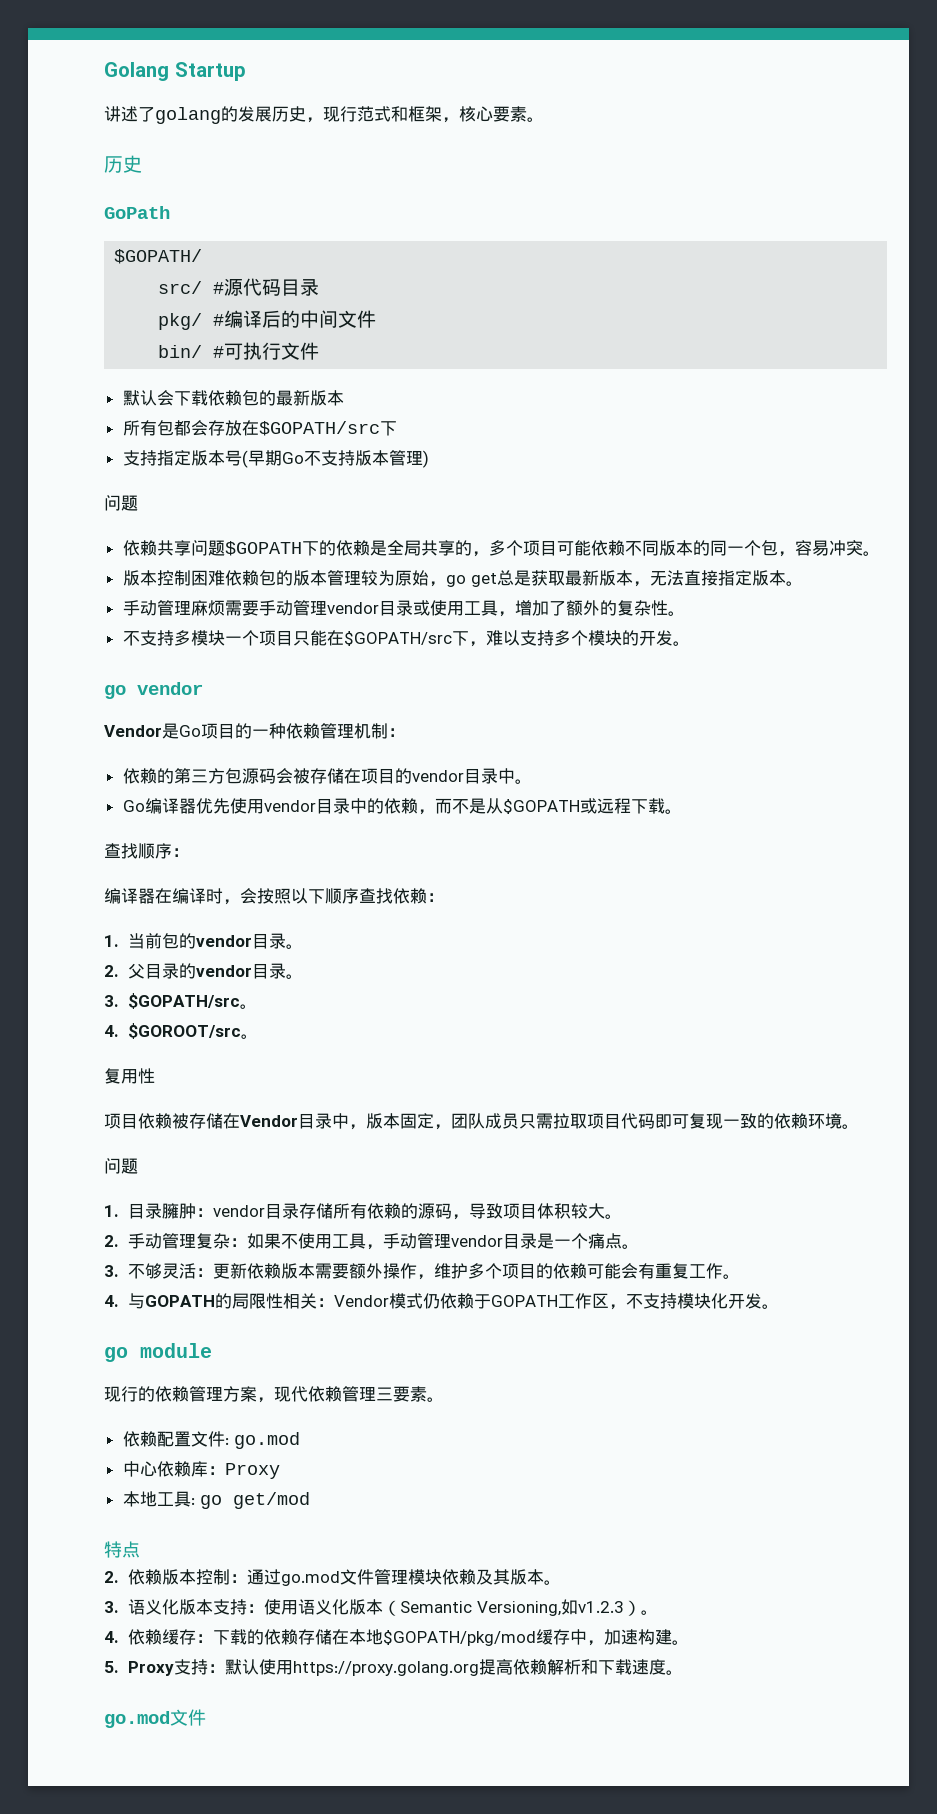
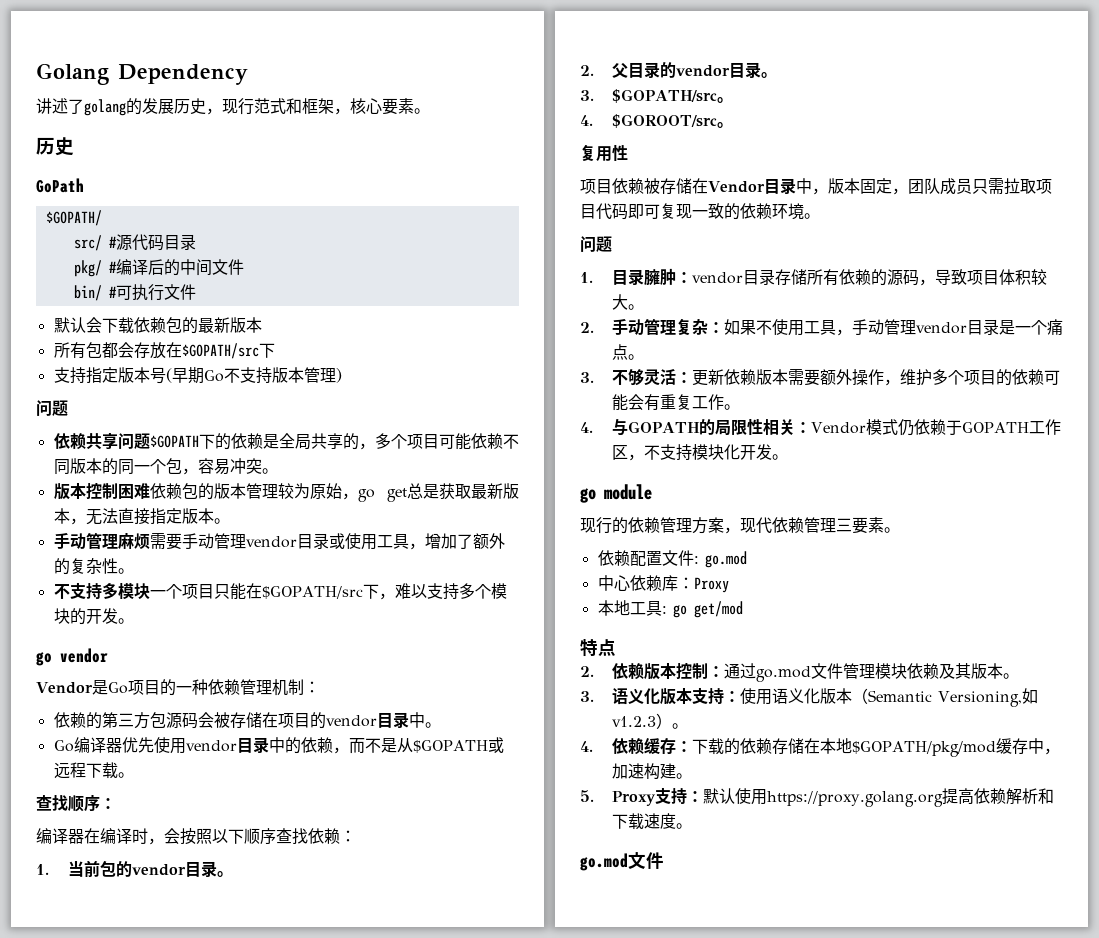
- Golang Startup
+ Golang Dependency

